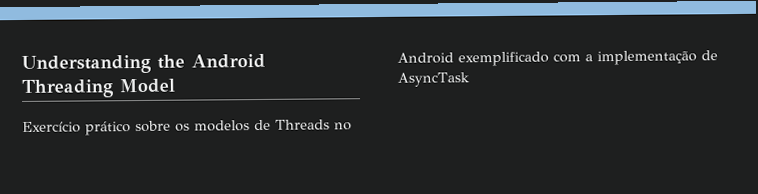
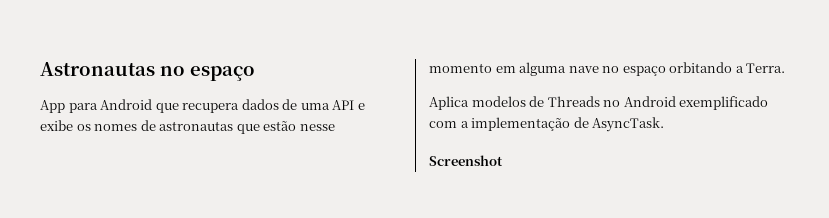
- Understanding the Android Threading Model
- Exercício prático sobre os modelos de Threads no Android exemplificado com a implementação de AsyncTask
+ Astronautas no espaço
+ App para Android que recupera dados de uma API e exibe os nomes de astronautas que estão nesse momento em alguma nave no espaço orbitando a Terra.
+ Aplica modelos de Threads no Android exemplificado com a implementação de AsyncTask.
+ Screenshot

